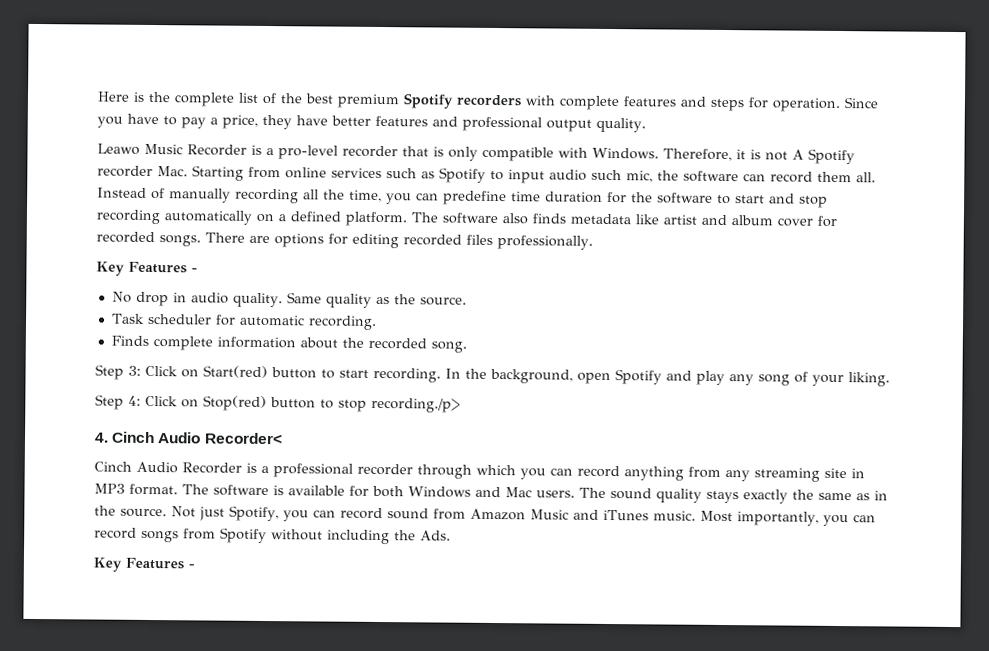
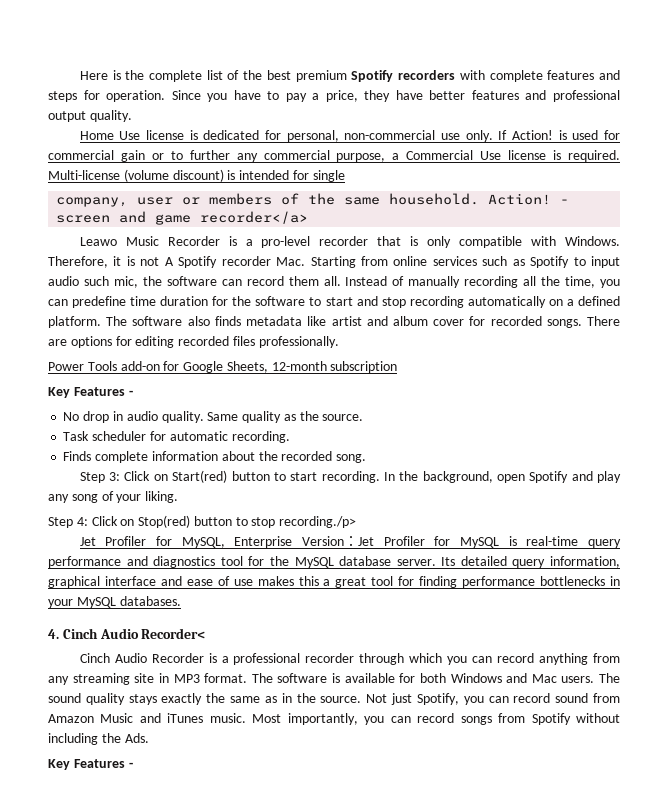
+ Home Use license is dedicated for personal, non-commercial use only. If Action! is used for commercial gain or to further any commercial purpose, a Commercial Use license is required. Multi-license (volume discount) is intended for single
+ company, user or members of the same household. Action! - screen and game recorder</a>
+ Power Tools add-on for Google Sheets, 12-month subscription
+ Jet Profiler for MySQL, Enterprise Version：Jet Profiler for MySQL is real-time query performance and diagnostics tool for the MySQL database server. Its detailed query information, graphical interface and ease of use makes this a great tool for finding performance bottlenecks in your MySQL databases.

